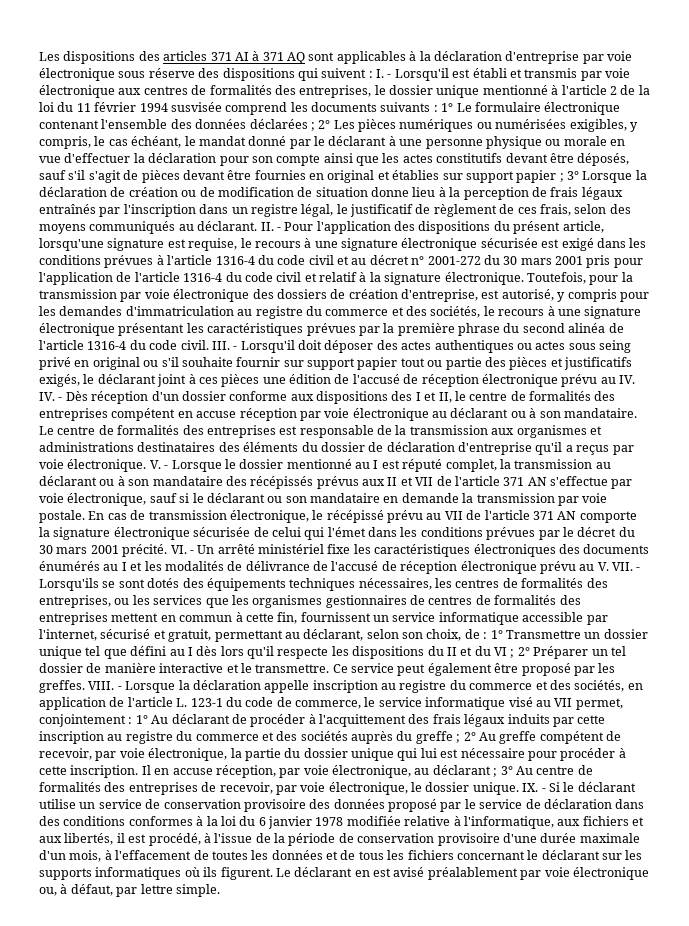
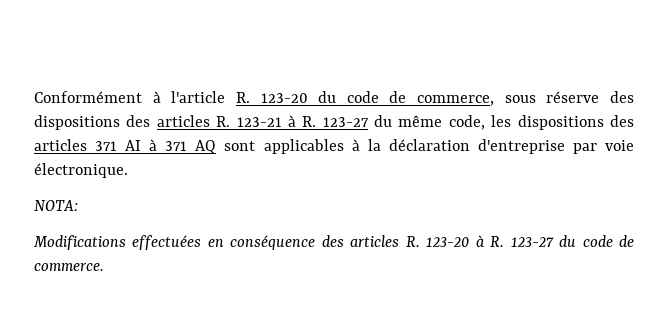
- Les dispositions des articles 371 AI à 371 AQ sont applicables à la déclaration d'entreprise par voie électronique sous réserve des dispositions qui suivent : I. - Lorsqu'il est établi et transmis par voie électronique aux centres de formalités des entreprises, le dossier unique mentionné à l'article 2 de la loi du 11 février 1994 susvisée comprend les documents suivants : 1° Le formulaire électronique contenant l'ensemble des données déclarées ; 2° Les pièces numériques ou numérisées exigibles, y compris, le cas échéant, le mandat donné par le déclarant à une personne physique ou morale en vue d'effectuer la déclaration pour son compte ainsi que les actes constitutifs devant être déposés, sauf s'il s'agit de pièces devant être fournies en original et établies sur support papier ; 3° Lorsque la déclaration de création ou de modification de situation donne lieu à la perception de frais légaux entraînés par l'inscription dans un registre légal, le justificatif de règlement de ces frais, selon des moyens communiqués au déclarant. II. - Pour l'application des dispositions du présent article, lorsqu'une signature est requise, le recours à une signature électronique sécurisée est exigé dans les conditions prévues à l'article 1316-4 du code civil et au décret n° 2001-272 du 30 mars 2001 pris pour l'application de l'article 1316-4 du code civil et relatif à la signature électronique. Toutefois, pour la transmission par voie électronique des dossiers de création d'entreprise, est autorisé, y compris pour les demandes d'immatriculation au registre du commerce et des sociétés, le recours à une signature électronique présentant les caractéristiques prévues par la première phrase du second alinéa de l'article 1316-4 du code civil. III. - Lorsqu'il doit déposer des actes authentiques ou actes sous seing privé en original ou s'il souhaite fournir sur support papier tout ou partie des pièces et justificatifs exigés, le déclarant joint à ces pièces une édition de l'accusé de réception électronique prévu au IV. IV. - Dès réception d'un dossier conforme aux dispositions des I et II, le centre de formalités des entreprises compétent en accuse réception par voie électronique au déclarant ou à son mandataire. Le centre de formalités des entreprises est responsable de la transmission aux organismes et administrations destinataires des éléments du dossier de déclaration d'entreprise qu'il a reçus par voie électronique. V. - Lorsque le dossier mentionné au I est réputé complet, la transmission au déclarant ou à son mandataire des récépissés prévus aux II et VII de l'article 371 AN s'effectue par voie électronique, sauf si le déclarant ou son mandataire en demande la transmission par voie postale. En cas de transmission électronique, le récépissé prévu au VII de l'article 371 AN comporte la signature électronique sécurisée de celui qui l'émet dans les conditions prévues par le décret du 30 mars 2001 précité. VI. - Un arrêté ministériel fixe les caractéristiques électroniques des documents énumérés au I et les modalités de délivrance de l'accusé de réception électronique prévu au V. VII. - Lorsqu'ils se sont dotés des équipements techniques nécessaires, les centres de formalités des entreprises, ou les services que les organismes gestionnaires de centres de formalités des entreprises mettent en commun à cette fin, fournissent un service informatique accessible par l'internet, sécurisé et gratuit, permettant au déclarant, selon son choix, de : 1° Transmettre un dossier unique tel que défini au I dès lors qu'il respecte les dispositions du II et du VI ; 2° Préparer un tel dossier de manière interactive et le transmettre. Ce service peut également être proposé par les greffes. VIII. - Lorsque la déclaration appelle inscription au registre du commerce et des sociétés, en application de l'article L. 123-1 du code de commerce, le service informatique visé au VII permet, conjointement : 1° Au déclarant de procéder à l'acquittement des frais légaux induits par cette inscription au registre du commerce et des sociétés auprès du greffe ; 2° Au greffe compétent de recevoir, par voie électronique, la partie du dossier unique qui lui est nécessaire pour procéder à cette inscription. Il en accuse réception, par voie électronique, au déclarant ; 3° Au centre de formalités des entreprises de recevoir, par voie électronique, le dossier unique. IX. - Si le déclarant utilise un service de conservation provisoire des données proposé par le service de déclaration dans des conditions conformes à la loi du 6 janvier 1978 modifiée relative à l'informatique, aux fichiers et aux libertés, il est procédé, à l'issue de la période de conservation provisoire d'une durée maximale d'un mois, à l'effacement de toutes les données et de tous les fichiers concernant le déclarant sur les supports informatiques où ils figurent. Le déclarant en est avisé préalablement par voie électronique ou, à défaut, par lettre simple.
+ Conformément à l'article R. 123-20 du code de commerce, sous réserve des dispositions des articles R. 123-21 à R. 123-27 du même code, les dispositions des articles 371 AI à 371 AQ sont applicables à la déclaration d'entreprise par voie électronique.
+ NOTA:
+ Modifications effectuées en conséquence des articles R. 123-20 à R. 123-27 du code de commerce.

